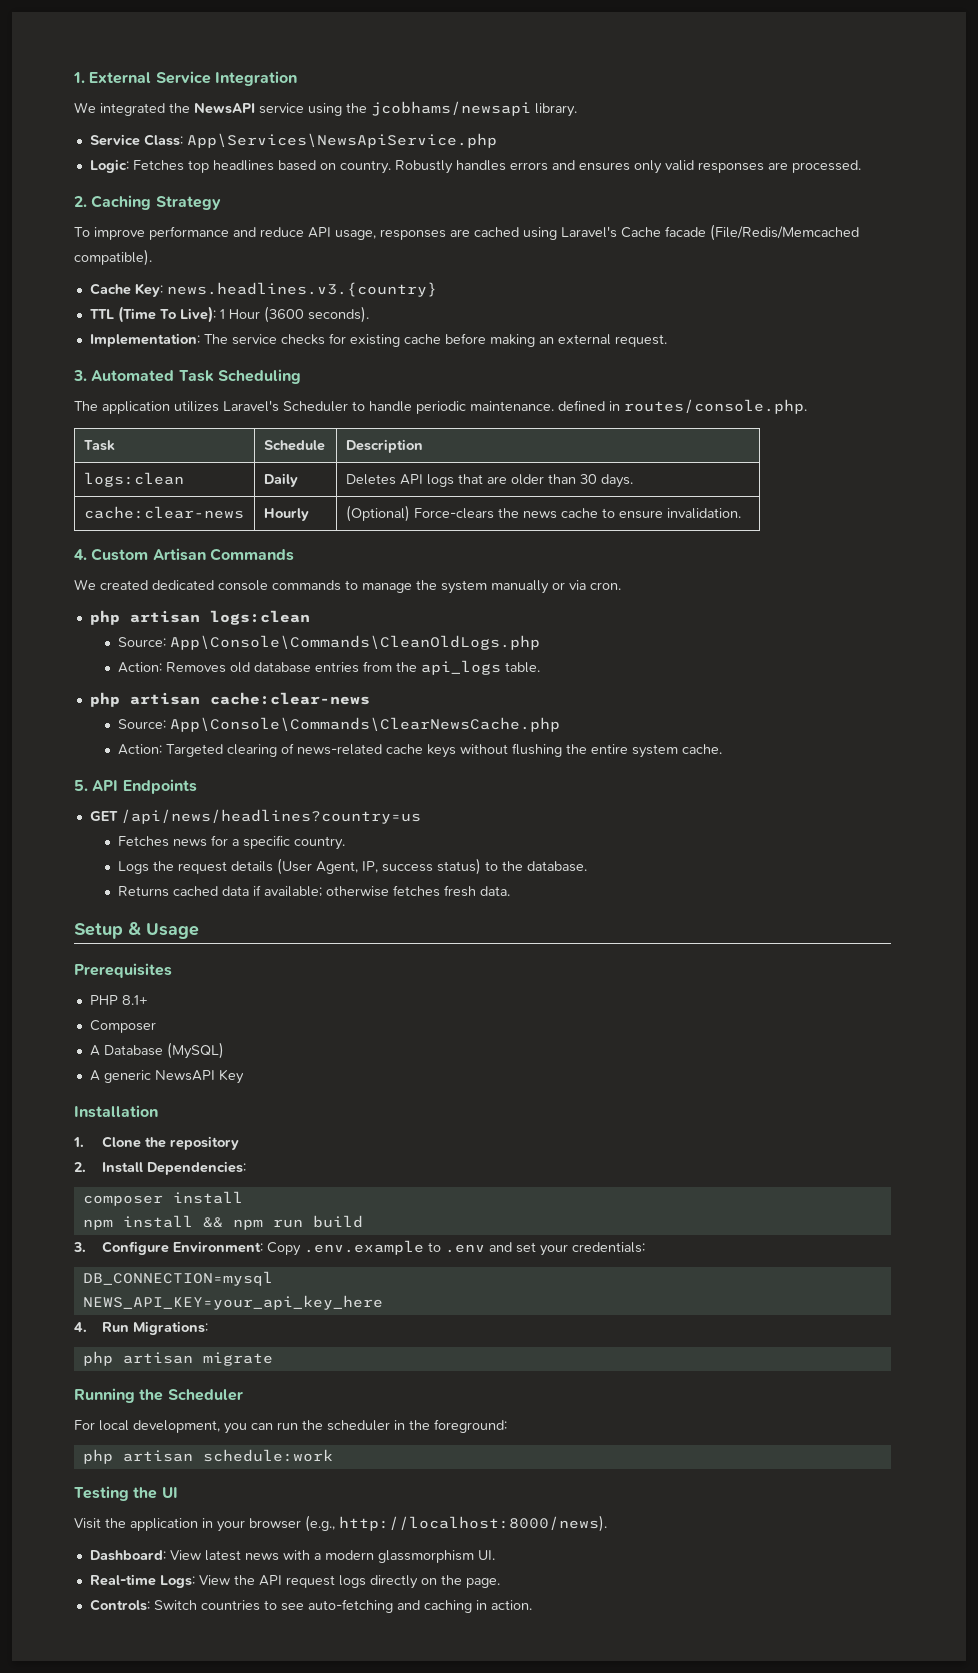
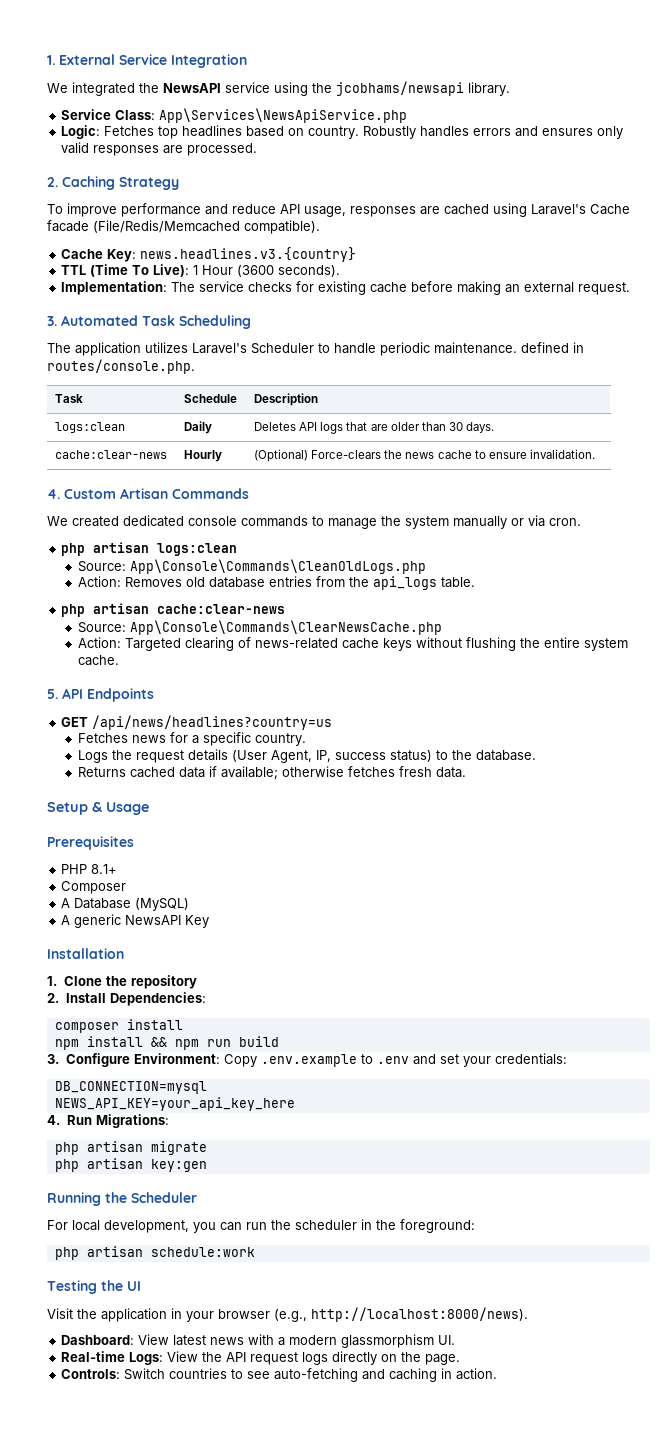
+ php artisan key:gen

